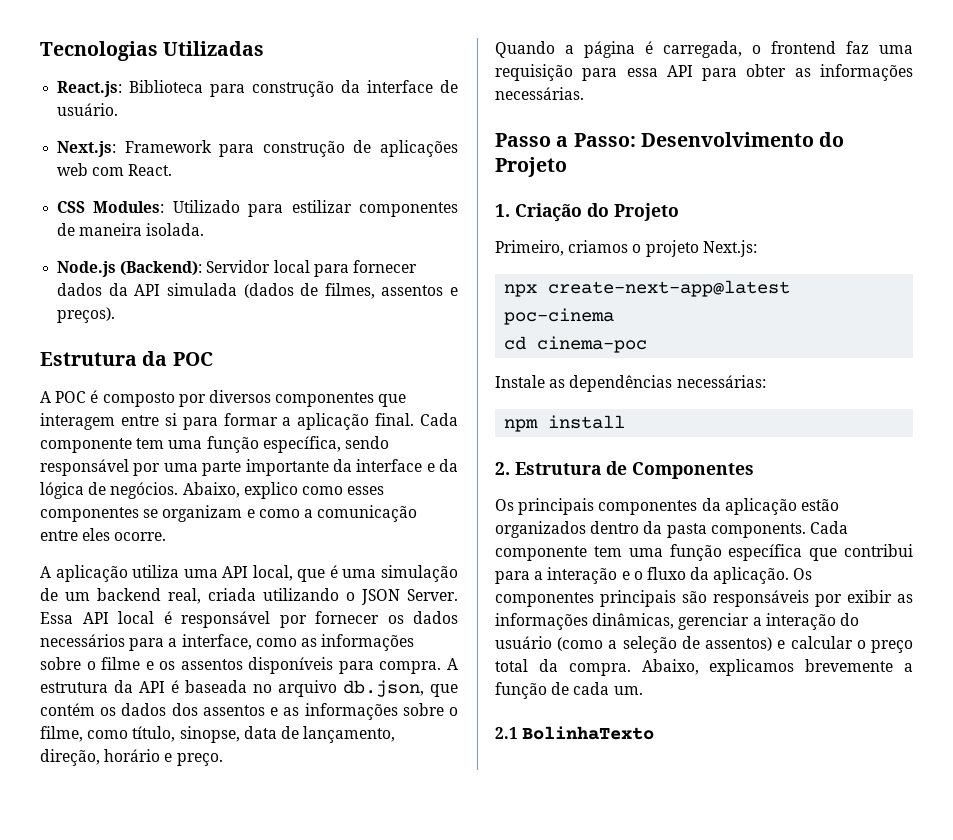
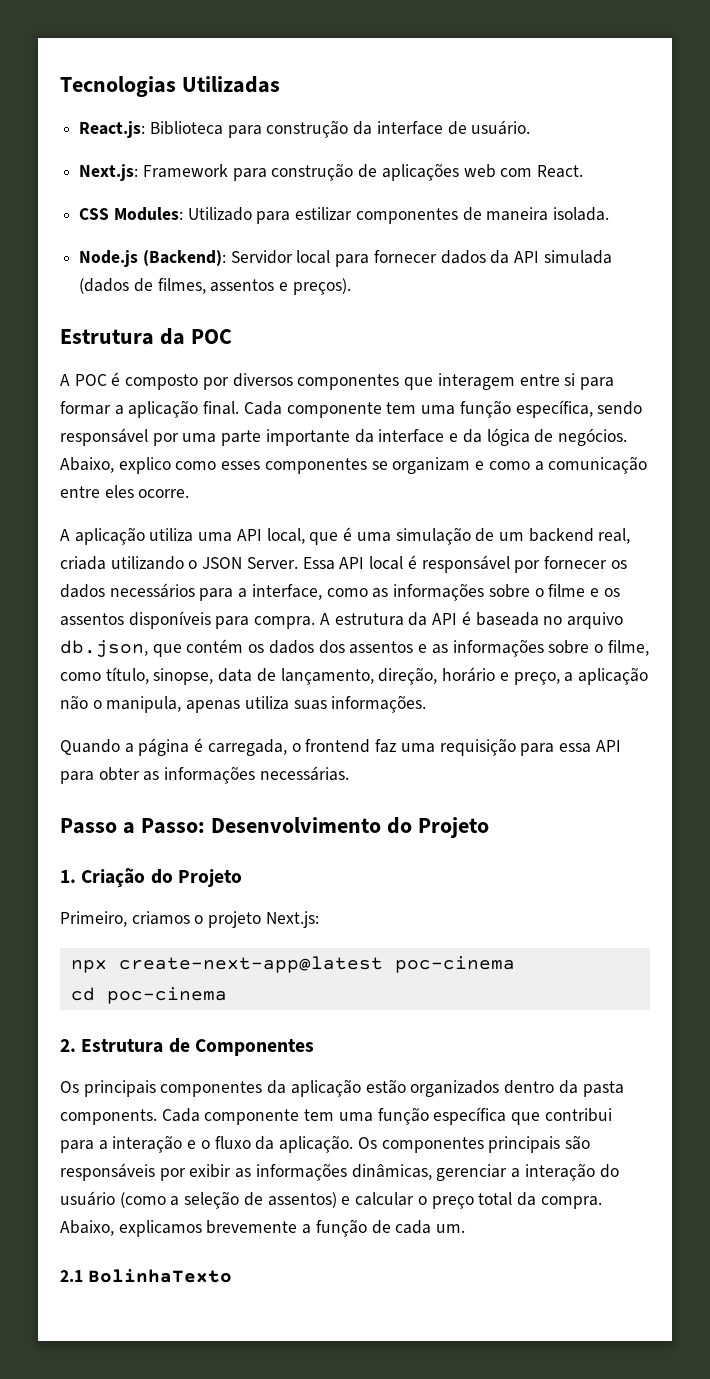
- A estrutura da API é baseada no arquivo db.json, que contém os dados dos assentos e as informações sobre o filme, como título, sinopse, data de lançamento, direção, horário e preço.
+ A estrutura da API é baseada no arquivo db.json, que contém os dados dos assentos e as informações sobre o filme, como título, sinopse, data de lançamento, direção, horário e preço, a aplicação não o manipula, apenas utiliza suas informações.
- cd cinema-poc
- Instale as dependências necessárias:
- npm install
+ cd poc-cinema

